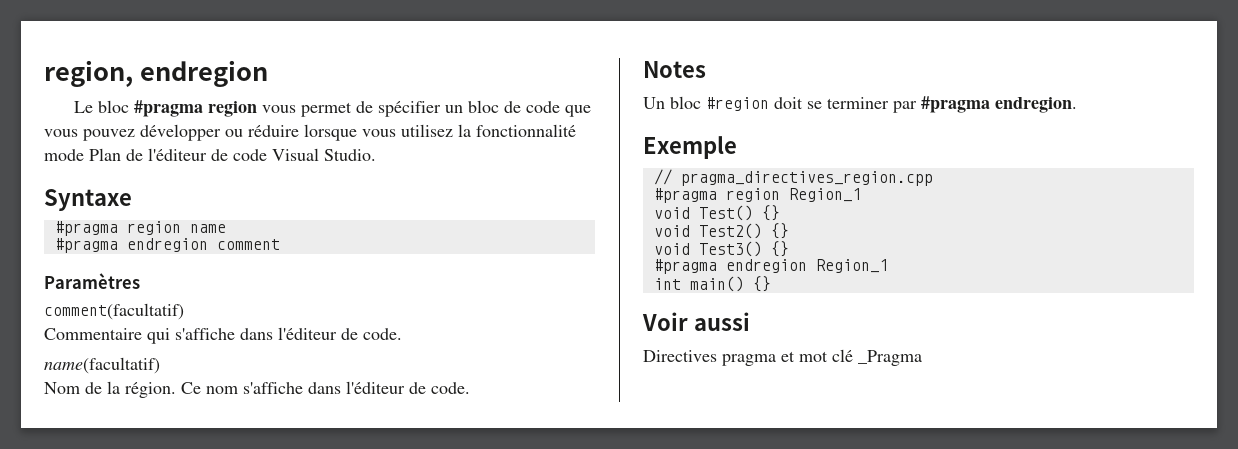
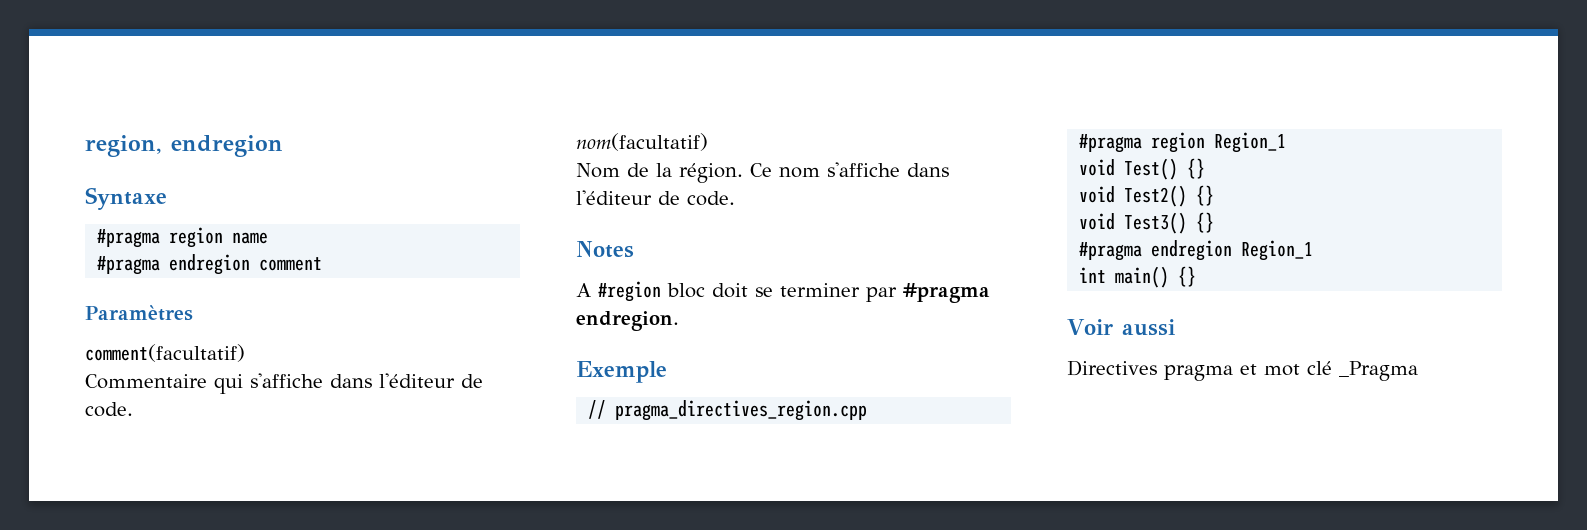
- Le bloc #pragma region vous permet de spécifier un bloc de code que vous pouvez développer ou réduire lorsque vous utilisez la fonctionnalité mode Plan de l'éditeur de code Visual Studio.
- name(facultatif)
+ nom(facultatif)
- Un bloc #region doit se terminer par #pragma endregion.
+ A #region bloc doit se terminer par #pragma endregion.

